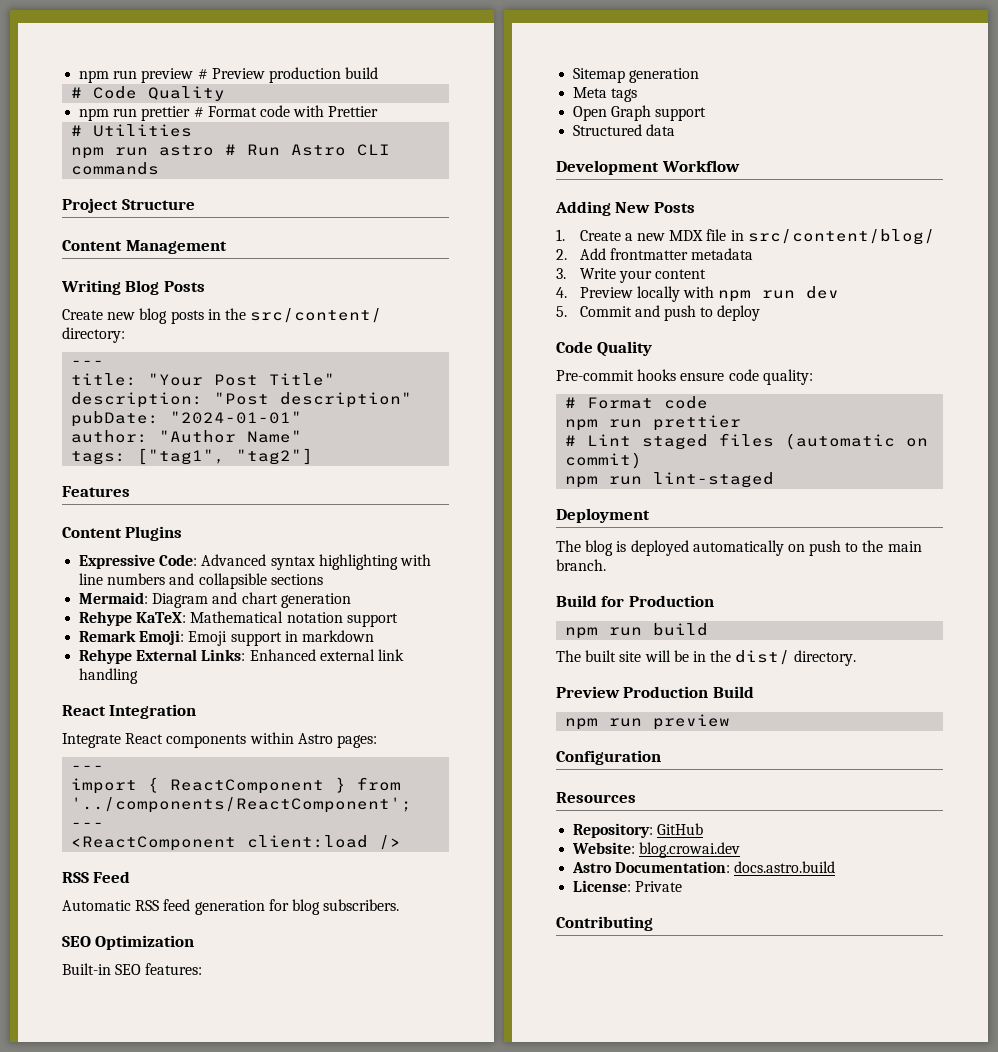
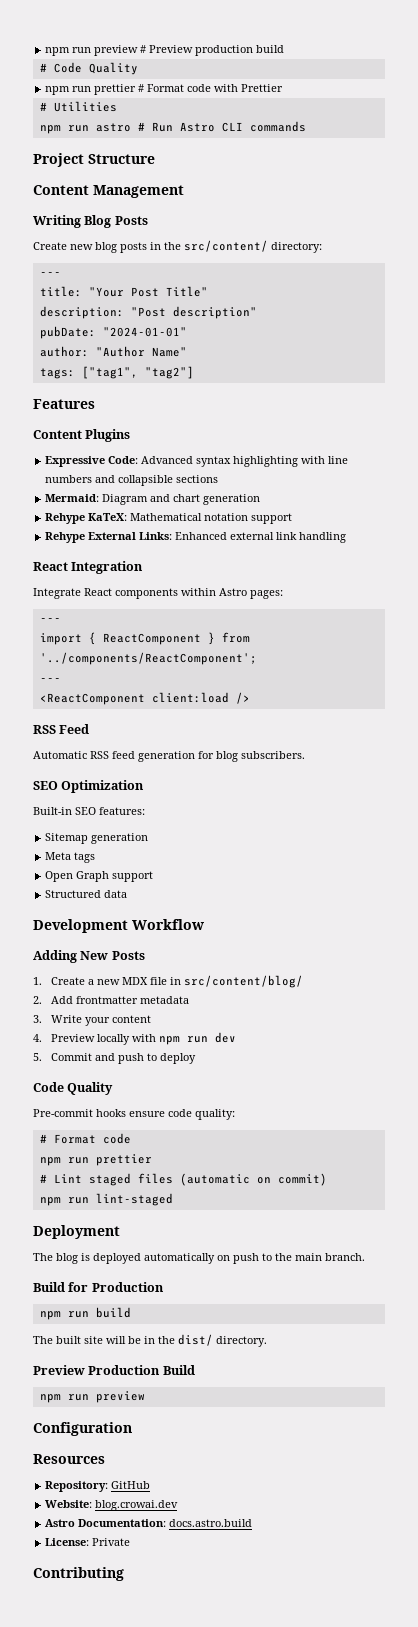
- Remark Emoji: Emoji support in markdown

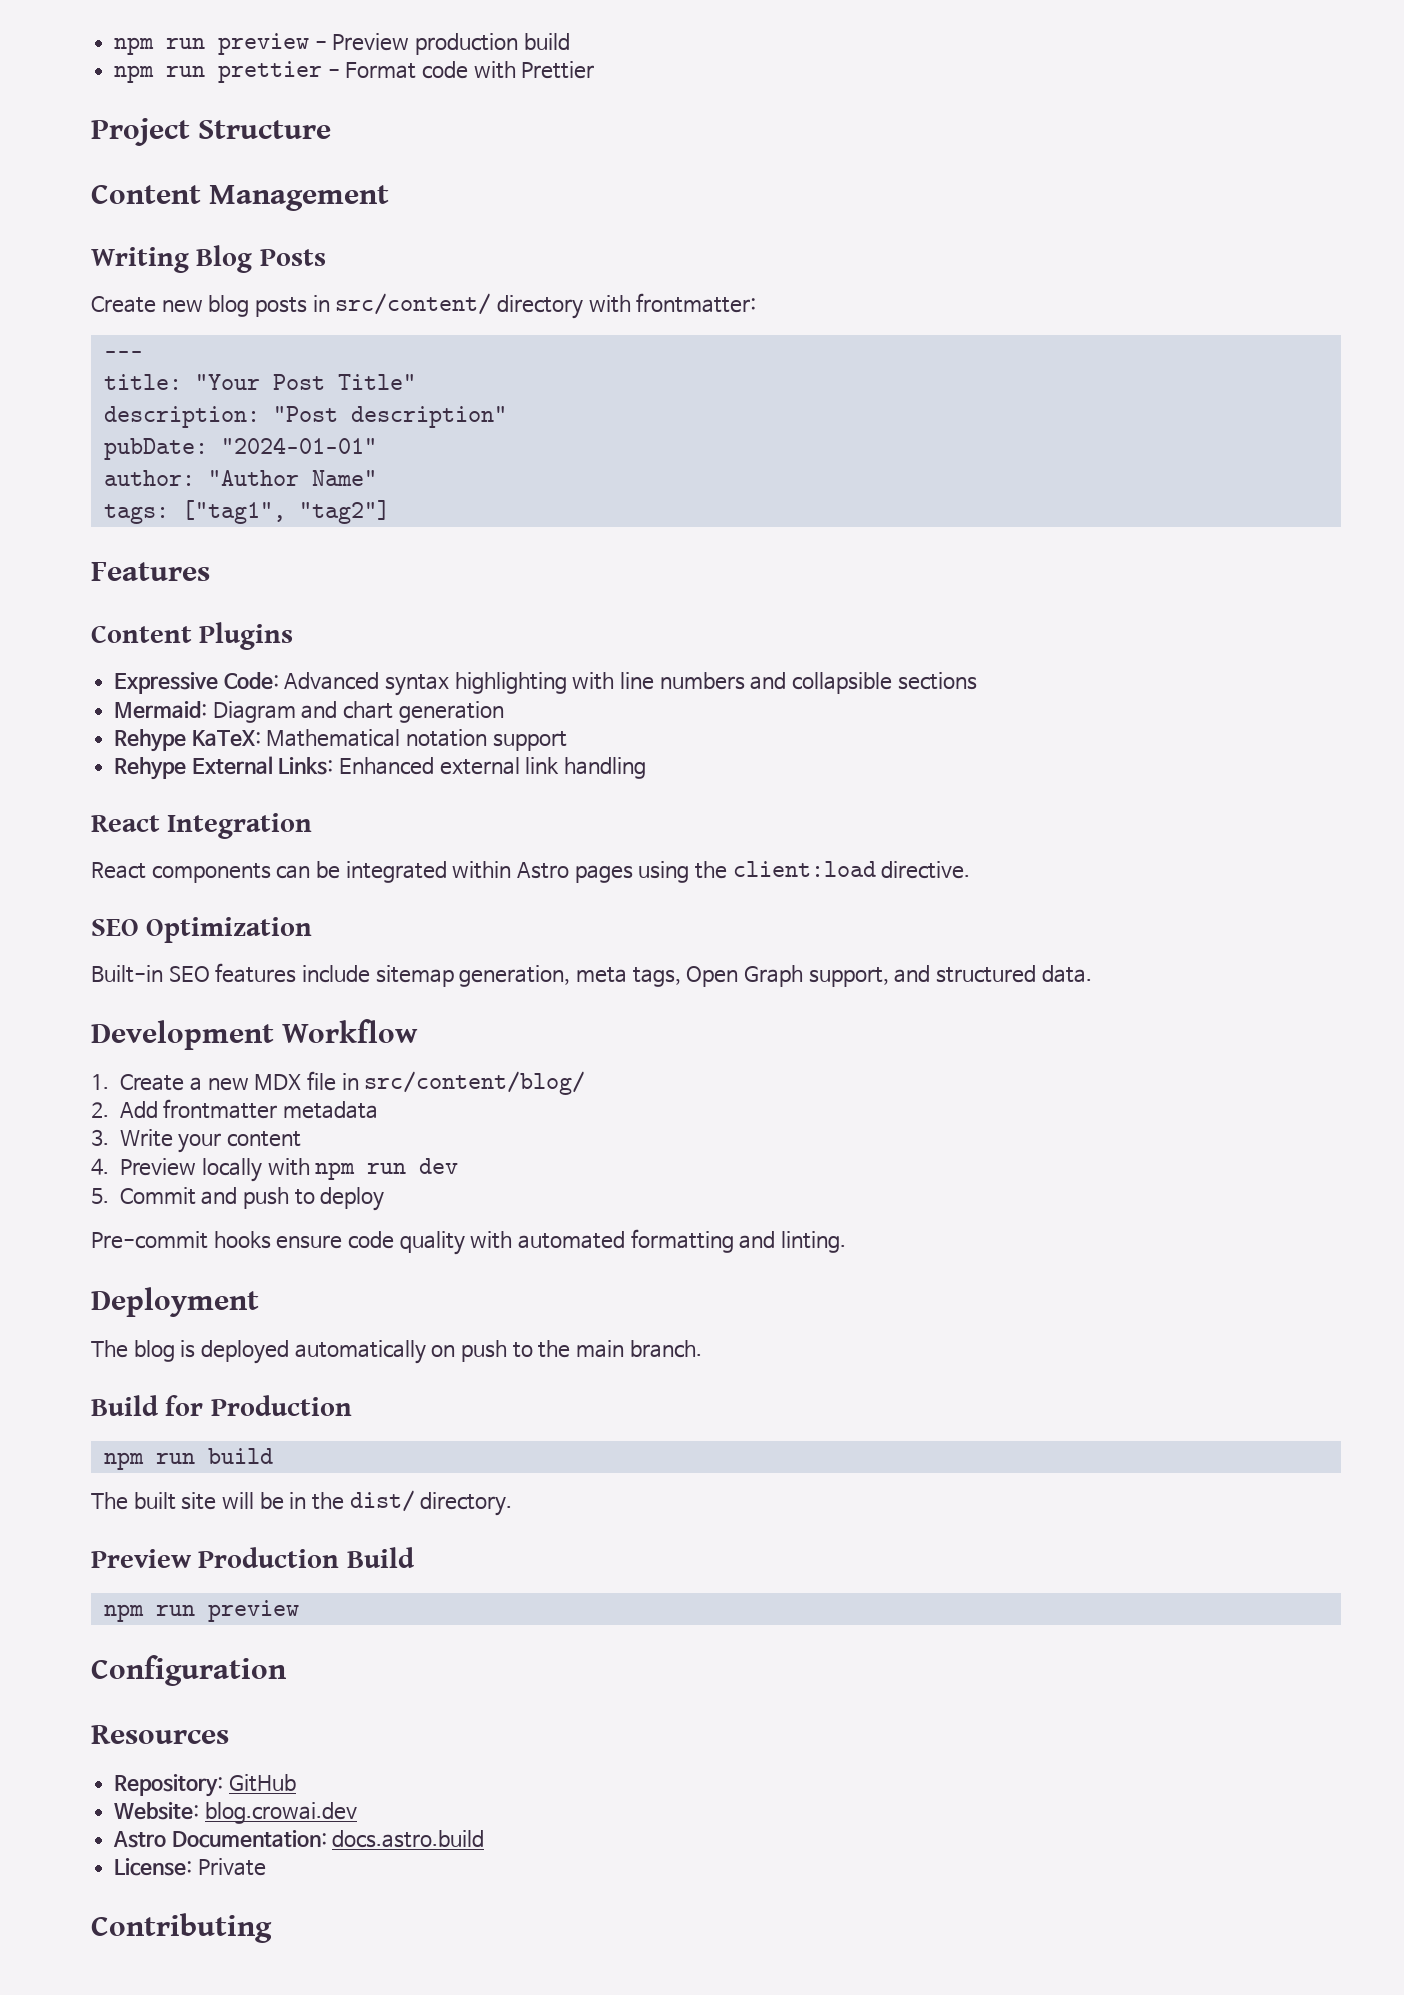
- npm run preview # Preview production build
+ npm run preview - Preview production build
- # Code Quality
- npm run prettier # Format code with Prettier
+ npm run prettier - Format code with Prettier
- # Utilities
- npm run astro # Run Astro CLI commands
- Create new blog posts in the src/content/ directory:
+ Create new blog posts in src/content/ directory with frontmatter:
- Integrate React components within Astro pages:
- ---
- import { ReactComponent } from '../components/ReactComponent';
- ---
- <ReactComponent client:load />
- RSS Feed
- Automatic RSS feed generation for blog subscribers.
+ React components can be integrated within Astro pages using the client:load directive.
  SEO Optimization
- Built-in SEO features:
- Sitemap generation
- Meta tags
- Open Graph support
- Structured data
+ Built-in SEO features include sitemap generation, meta tags, Open Graph support, and structured data.
- Adding New Posts
  5. Commit and push to deploy
- Code Quality
- Pre-commit hooks ensure code quality:
- # Format code
- npm run prettier
- # Lint staged files (automatic on commit)
- npm run lint-staged
+ Pre-commit hooks ensure code quality with automated formatting and linting.

